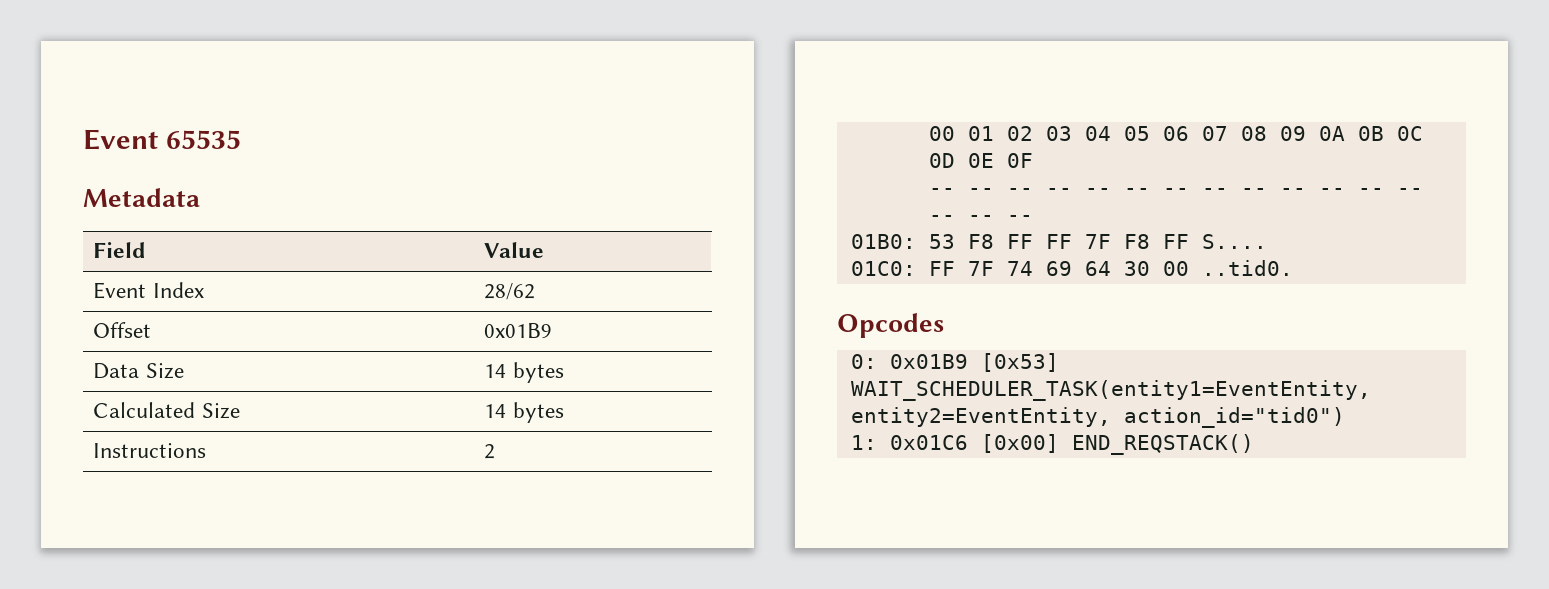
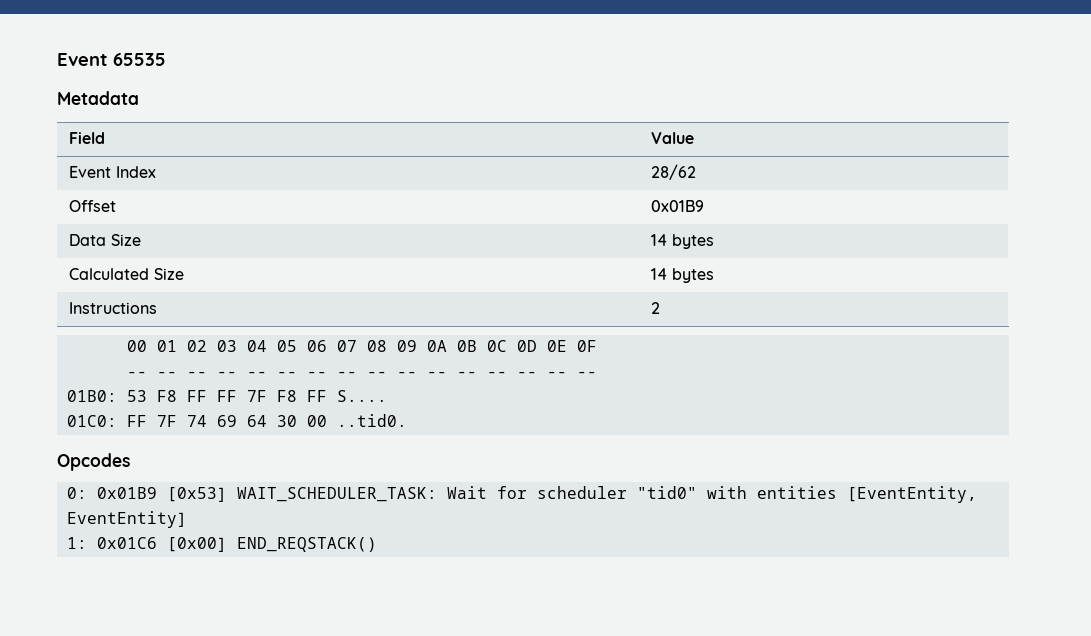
- 0: 0x01B9 [0x53] WAIT_SCHEDULER_TASK(entity1=EventEntity, entity2=EventEntity, action_id="tid0")
+ 0: 0x01B9 [0x53] WAIT_SCHEDULER_TASK: Wait for scheduler "tid0" with entities [EventEntity, EventEntity]

